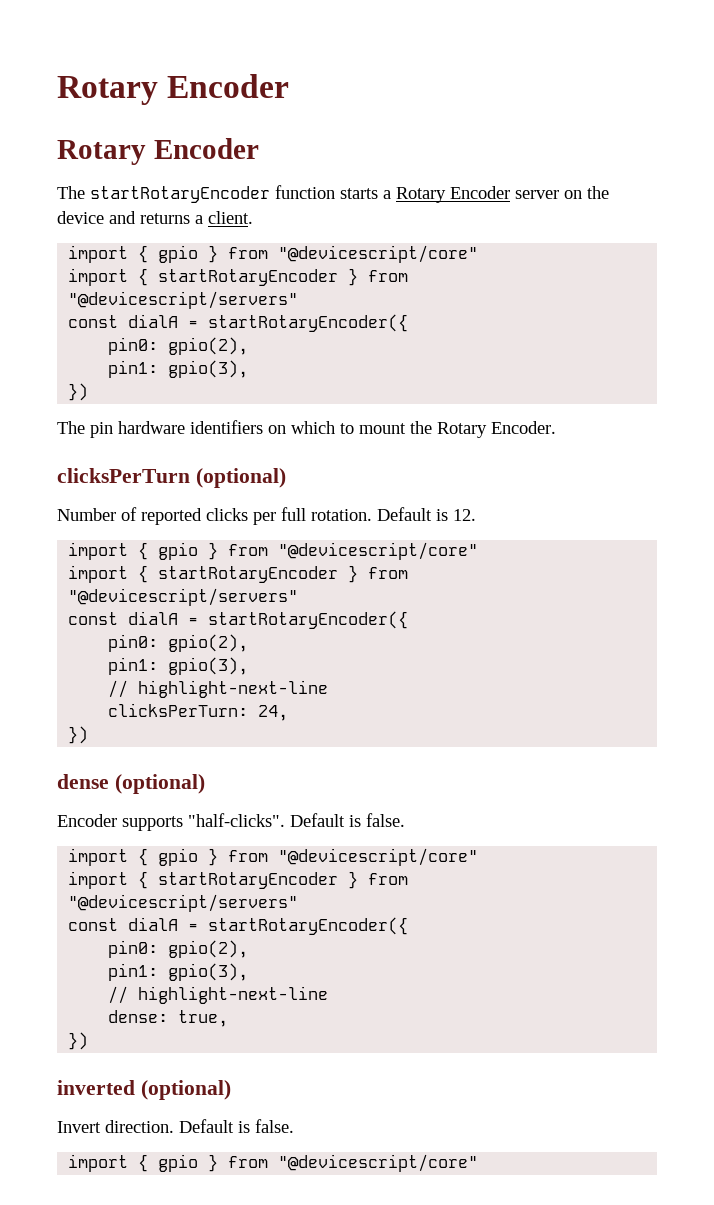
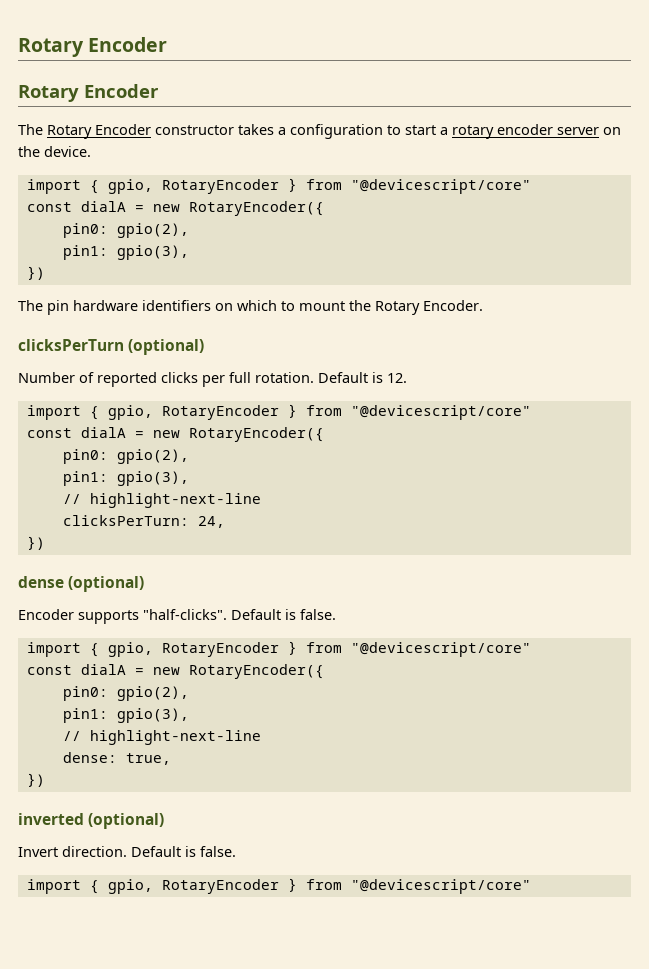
- The startRotaryEncoder function starts a Rotary Encoder server on the device and returns a client.
- import { gpio } from "@devicescript/core"
- import { startRotaryEncoder } from "@devicescript/servers"
- const dialA = startRotaryEncoder({
+ The Rotary Encoder constructor takes a configuration to start a rotary encoder server on the device.
+ import { gpio, RotaryEncoder } from "@devicescript/core"
+ const dialA = new RotaryEncoder({
  Default is 12.
- import { gpio } from "@devicescript/core"
- import { startRotaryEncoder } from "@devicescript/servers"
- const dialA = startRotaryEncoder({
+ import { gpio, RotaryEncoder } from "@devicescript/core"
+ const dialA = new RotaryEncoder({
  Encoder supports "half-clicks". Default is false.
- import { gpio } from "@devicescript/core"
- import { startRotaryEncoder } from "@devicescript/servers"
- const dialA = startRotaryEncoder({
+ import { gpio, RotaryEncoder } from "@devicescript/core"
+ const dialA = new RotaryEncoder({
  Invert direction. Default is false.
- import { gpio } from "@devicescript/core"
+ import { gpio, RotaryEncoder } from "@devicescript/core"

